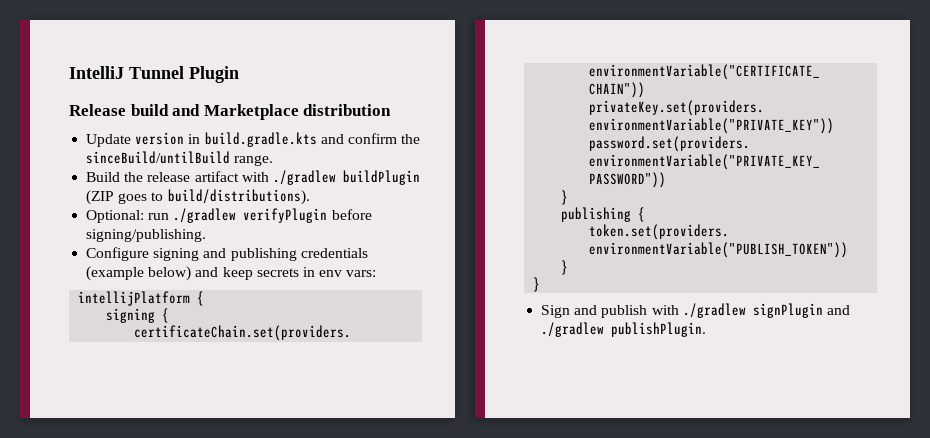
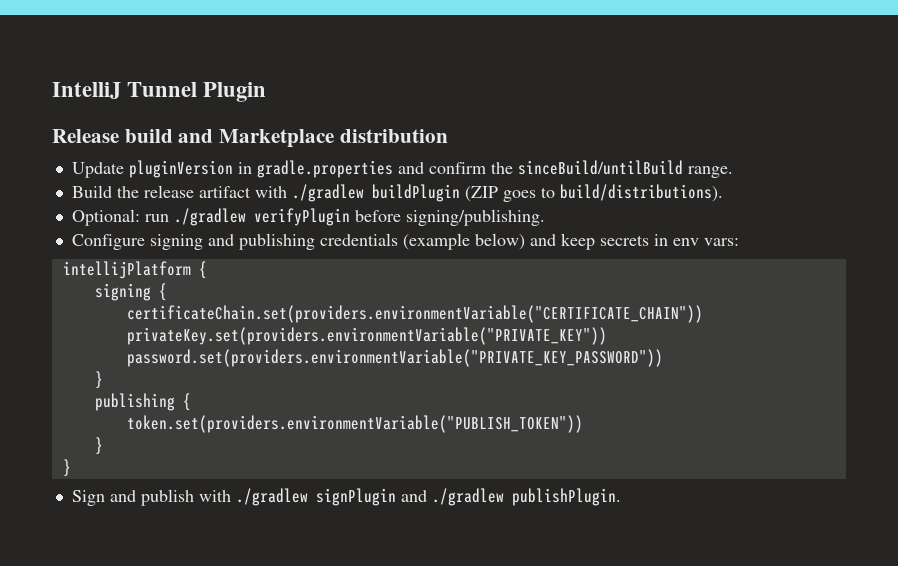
- Update version in build.gradle.kts and confirm the sinceBuild/untilBuild range.
+ Update pluginVersion in gradle.properties and confirm the sinceBuild/untilBuild range.

